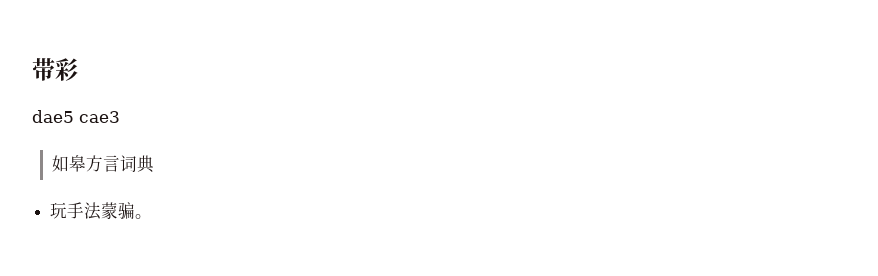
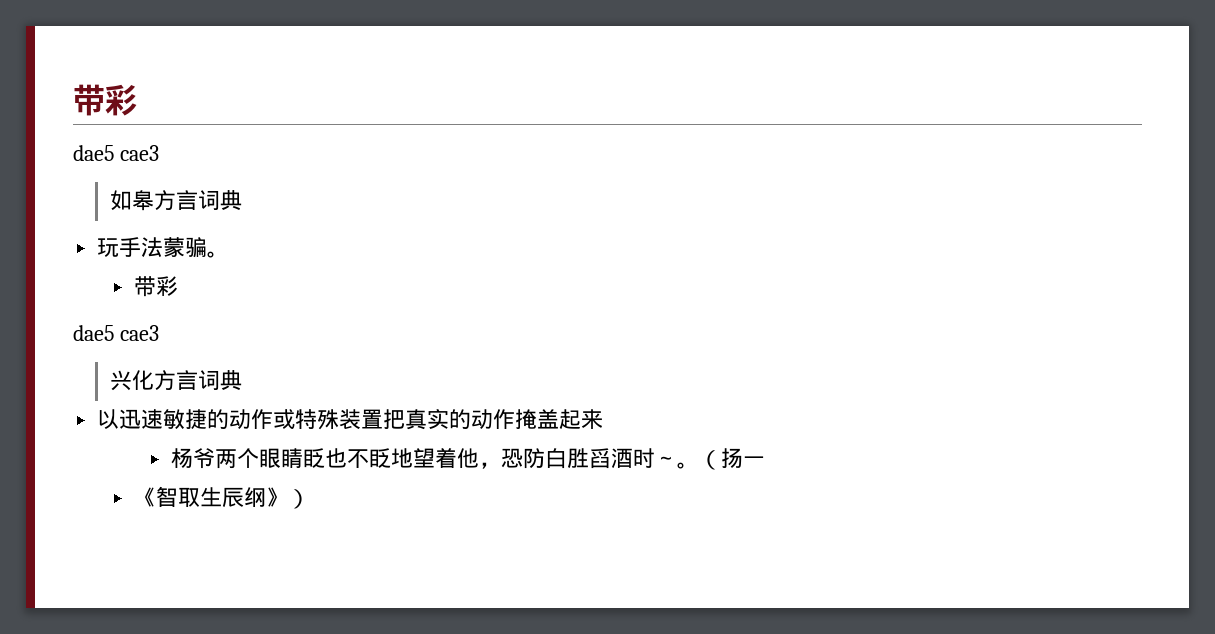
  玩手法蒙骗。
+ 带彩
+ dae5 cae3
+ 兴化方言词典
+ 以迅速敏捷的动作或特殊装置把真实的动作掩盖起来
+ 杨爷两个眼睛眨也不眨地望着他，恐防白胜舀酒时～。（扬一
+ 《智取生辰纲》）

